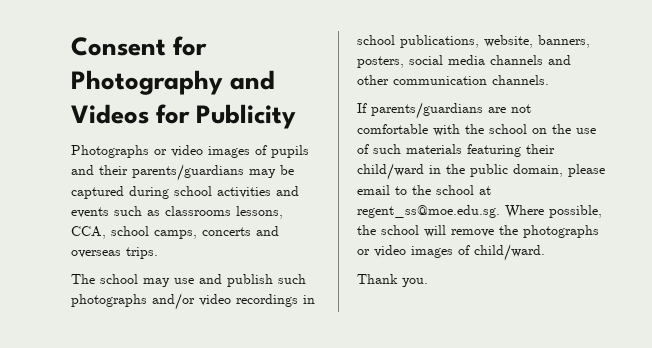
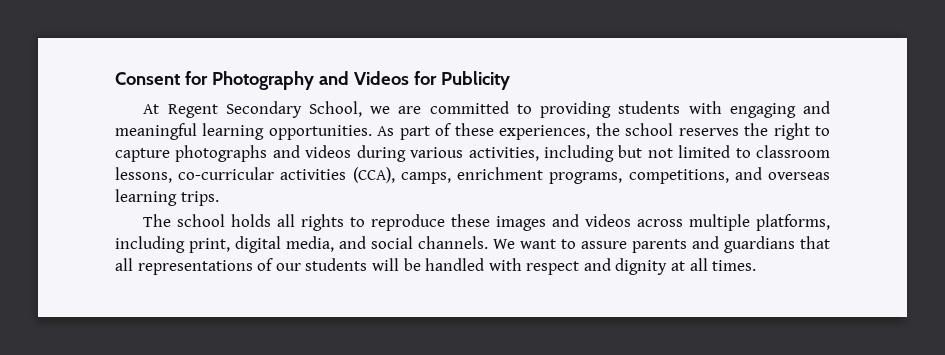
- Photographs or video images of pupils and their parents/guardians may be captured during school activities and events such as classrooms lessons, CCA, school camps, concerts and overseas trips.
+ At Regent Secondary School, we are committed to providing students with engaging and meaningful learning opportunities. As part of these experiences, the school reserves the right to capture photographs and videos during various activities, including but not limited to classroom lessons, co-curricular activities (CCA), camps, enrichment programs, competitions, and overseas learning trips.
- The school may use and publish such photographs and/or video recordings in school publications, website, banners, posters, social media channels and other communication channels.
- If parents/guardians are not comfortable with the school on the use of such materials featuring their child/ward in the public domain, please email to the school at regent_ss@moe.edu.sg. Where possible, the school will remove the photographs or video images of child/ward.
- Thank you.
+ The school holds all rights to reproduce these images and videos across multiple platforms, including print, digital media, and social channels. We want to assure parents and guardians that all representations of our students will be handled with respect and dignity at all times.

